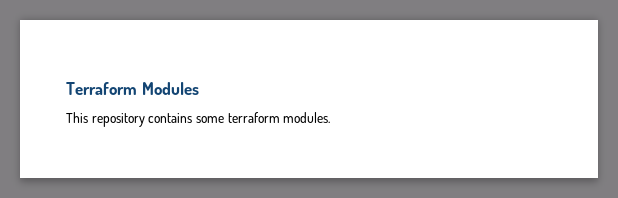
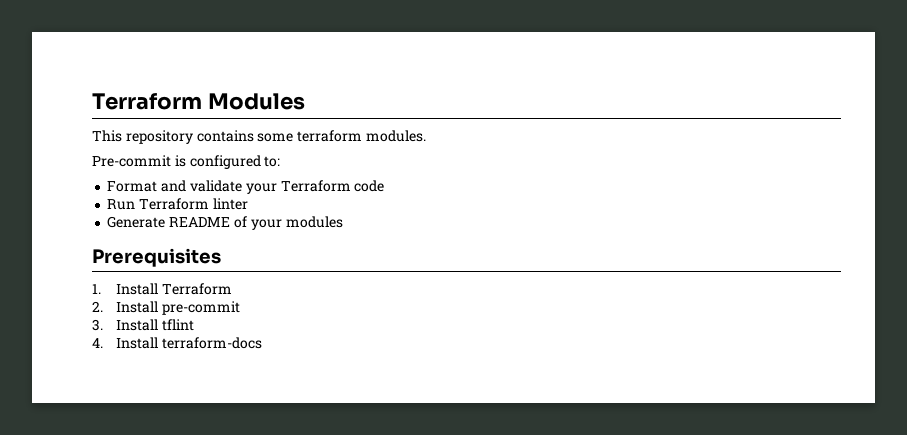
+ Pre-commit is configured to:
+ Format and validate your Terraform code
+ Run Terraform linter
+ Generate README of your modules
+ Prerequisites
+ 1. Install Terraform
+ 2. Install pre-commit
+ 3. Install tflint
+ 4. Install terraform-docs

